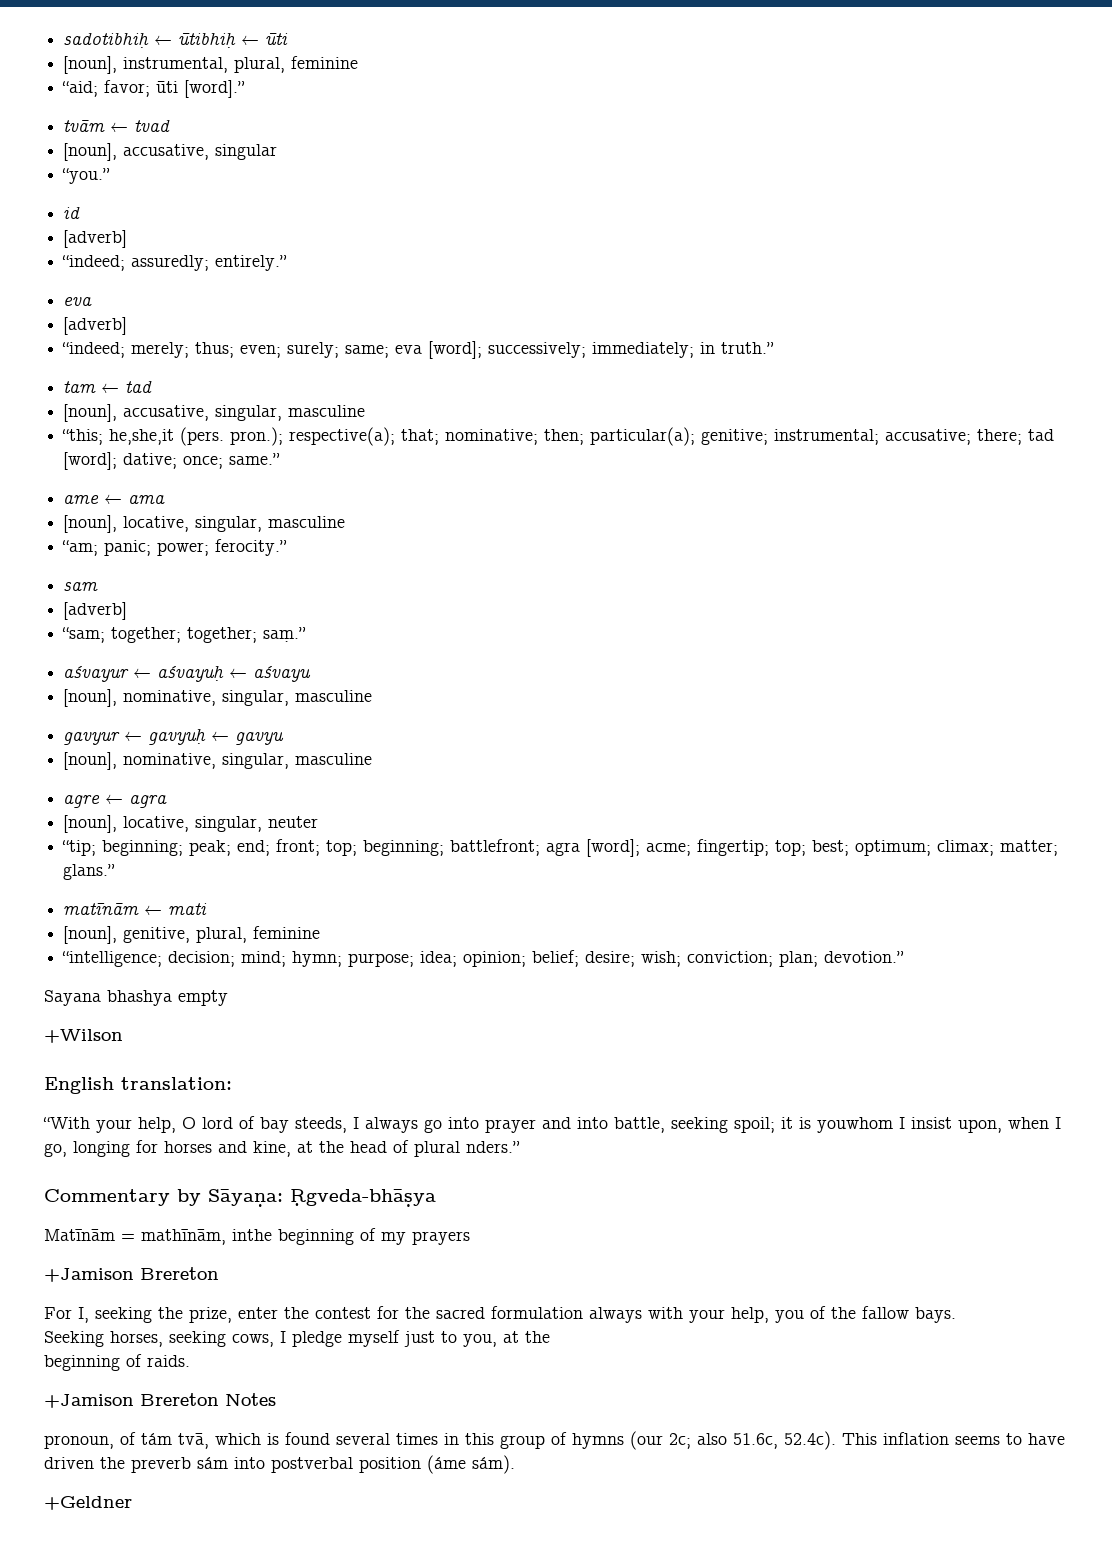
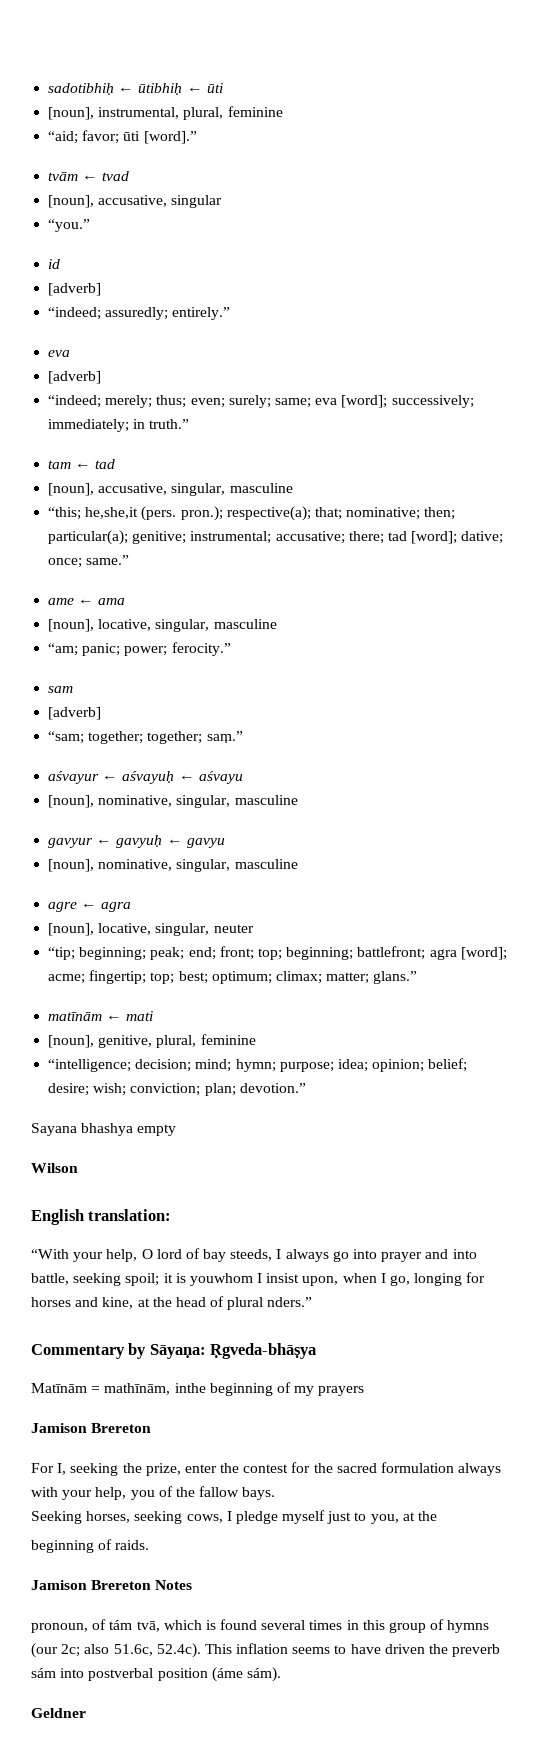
- +Wilson
+ Wilson
  Matīnām = mathīnām, inthe beginning of my prayers
- +Jamison Brereton
+ Jamison Brereton
- +Jamison Brereton Notes
+ Jamison Brereton Notes
- +Geldner
+ Geldner

